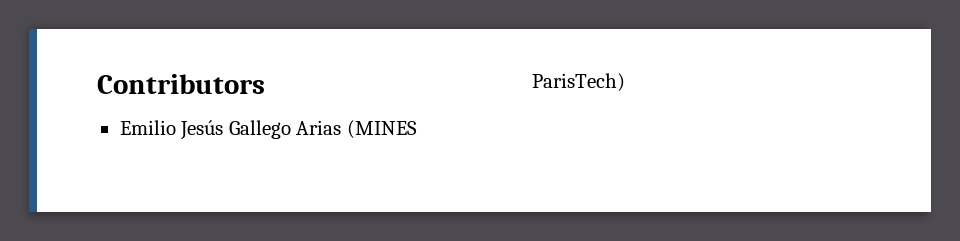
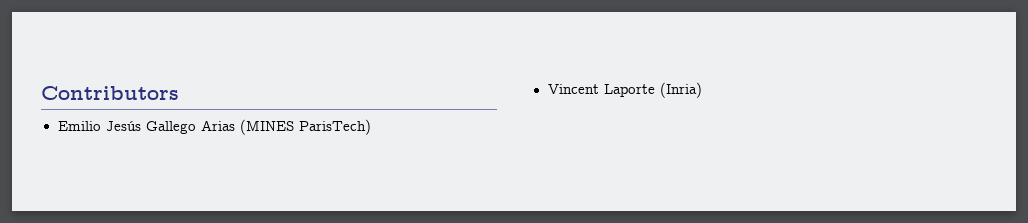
+ Vincent Laporte (Inria)

